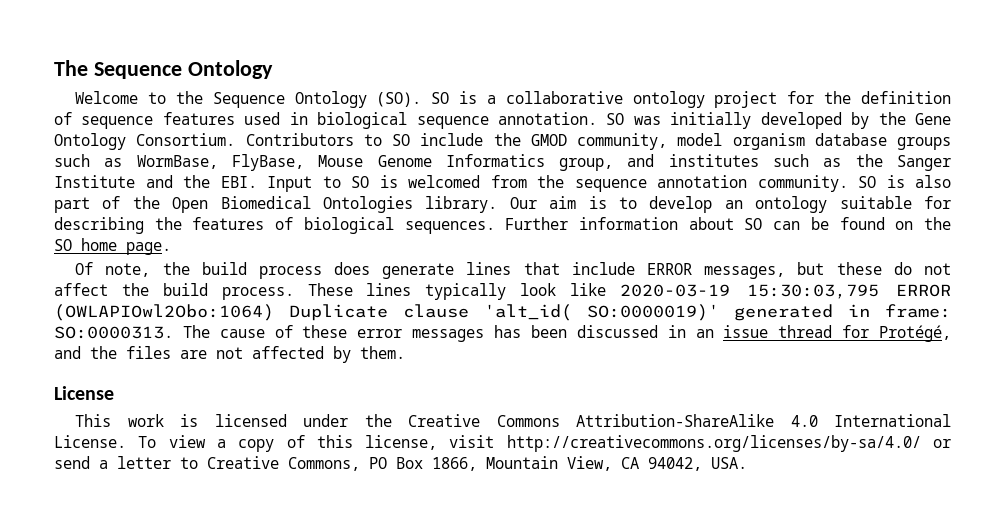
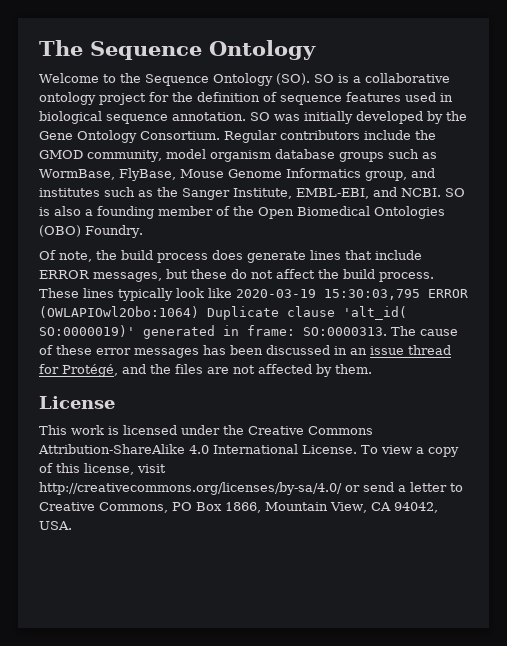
- Contributors to SO include the GMOD community, model organism database groups such as WormBase, FlyBase, Mouse Genome Informatics group, and institutes such as the Sanger Institute and the EBI. Input to SO is welcomed from the sequence annotation community. SO is also part of the Open Biomedical Ontologies library. Our aim is to develop an ontology suitable for describing the features of biological sequences. Further information about SO can be found on the SO home page.
+ Regular contributors include the GMOD community, model organism database groups such as WormBase, FlyBase, Mouse Genome Informatics group, and institutes such as the Sanger Institute, EMBL-EBI, and NCBI. SO is also a founding member of the Open Biomedical Ontologies (OBO) Foundry.

